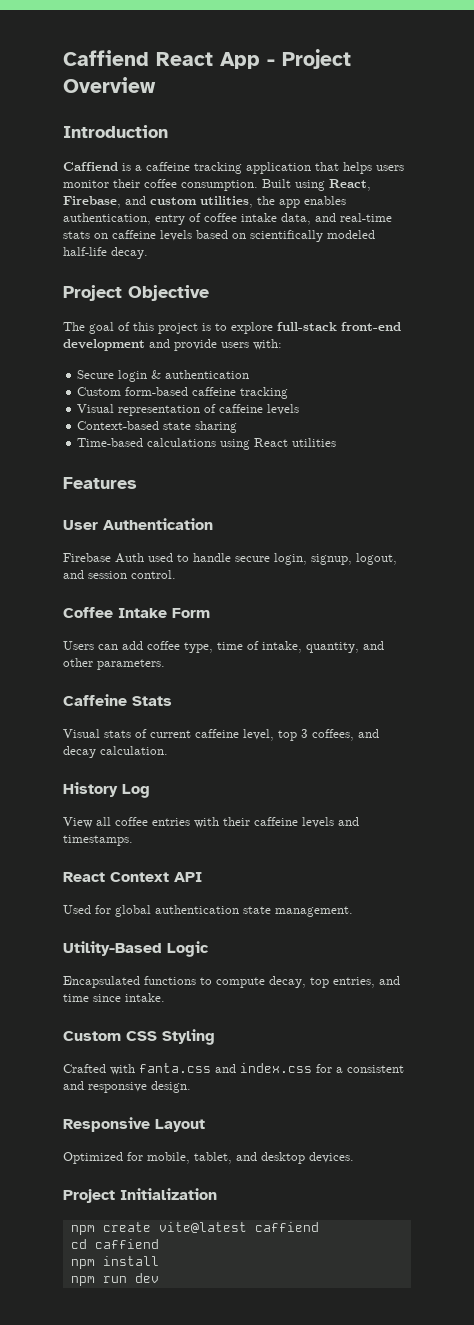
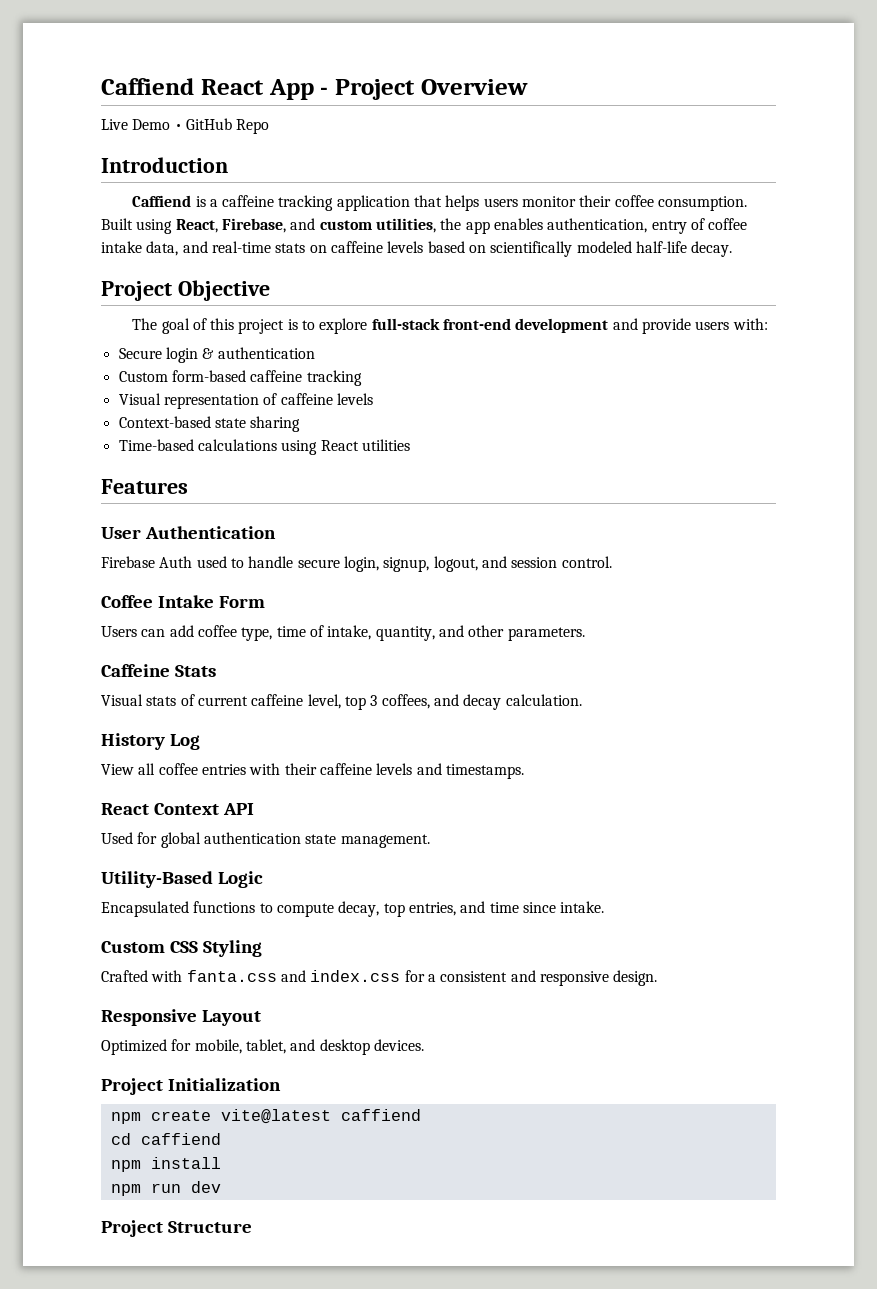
+ Live Demo • GitHub Repo
+ Project Structure

